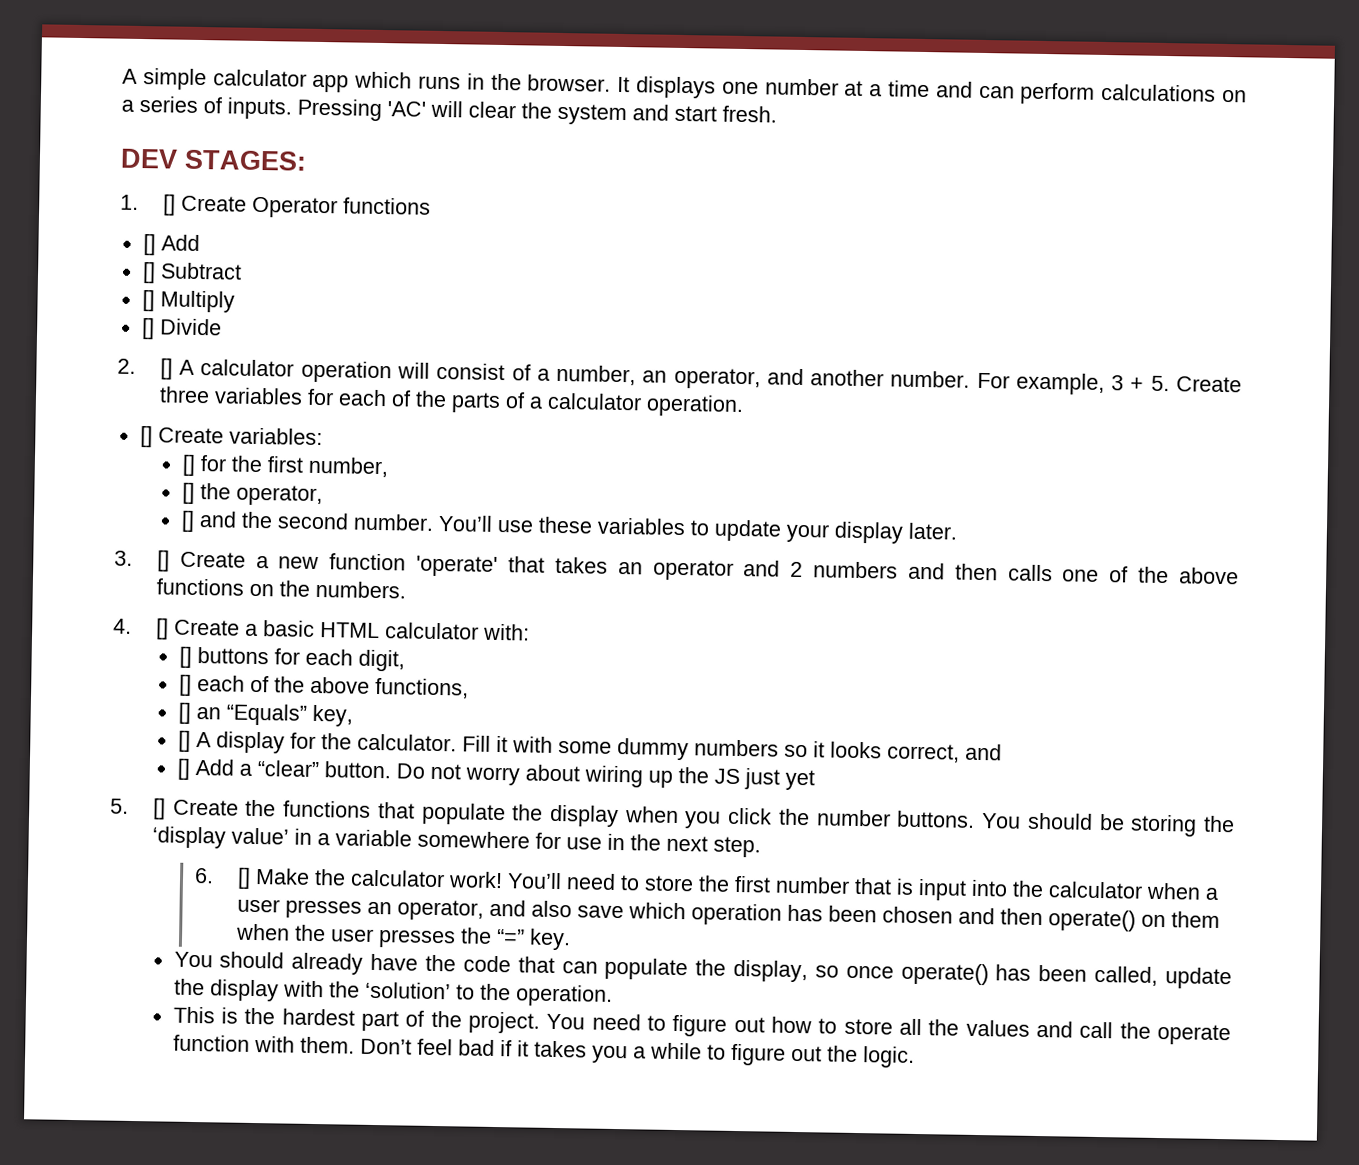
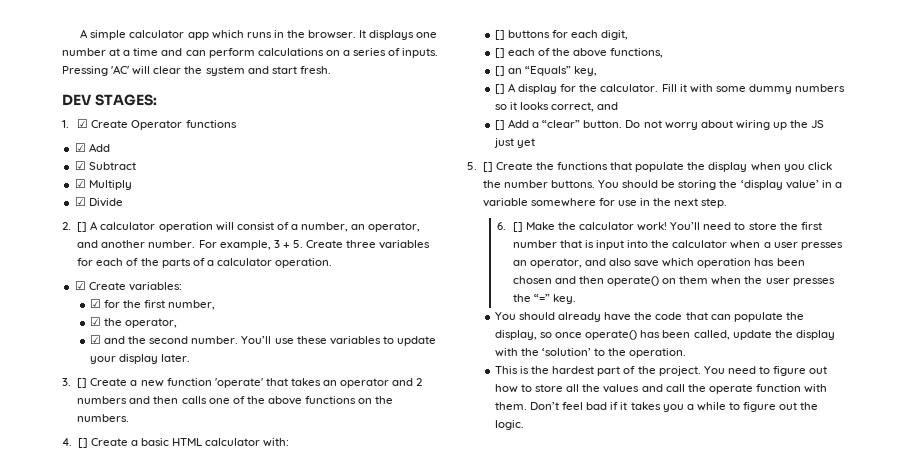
- 1. [] Create Operator functions
- [] Add
+ 1. ☑ Create Operator functions
+ ☑ Add
- [] Subtract
+ ☑ Subtract
- [] Multiply
+ ☑ Multiply
- [] Divide
+ ☑ Divide
- [] Create variables:
+ ☑ Create variables:
- [] for the first number,
+ ☑ for the first number,
- [] the operator,
+ ☑ the operator,
- [] and the second number.
+ ☑ and the second number.

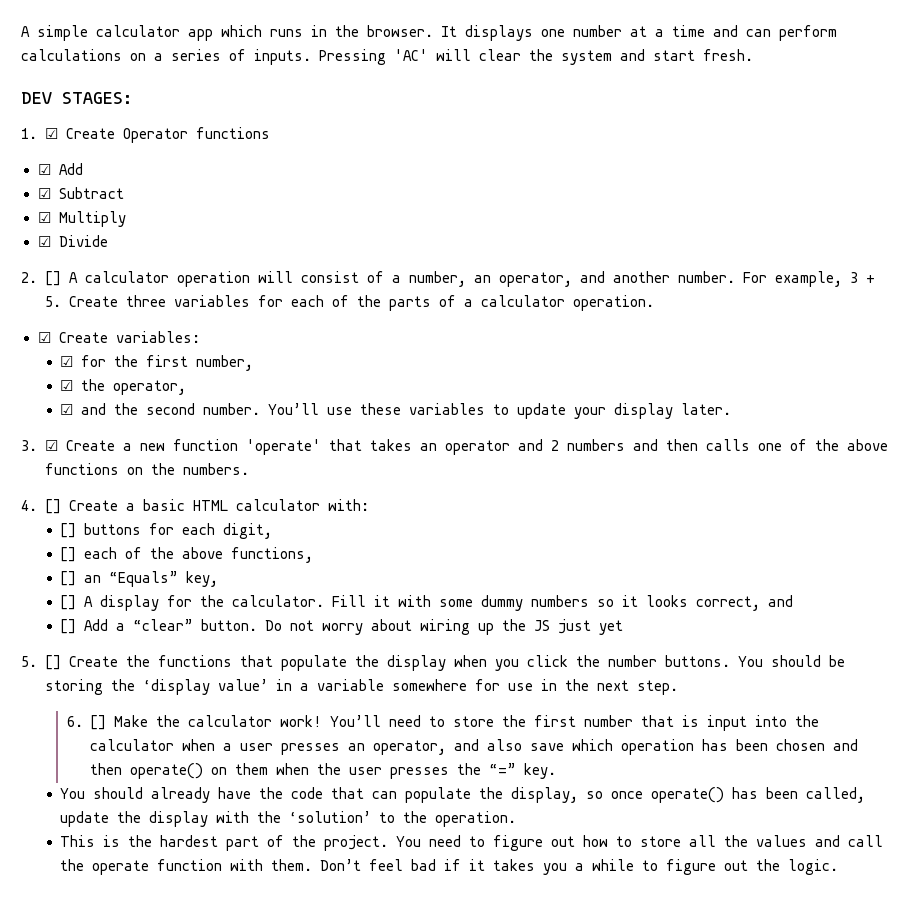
- 3. [] Create a new function 'operate' that takes an operator and 2 numbers and then calls one of the above functions on the numbers.
+ 3. ☑ Create a new function 'operate' that takes an operator and 2 numbers and then calls one of the above functions on the numbers.

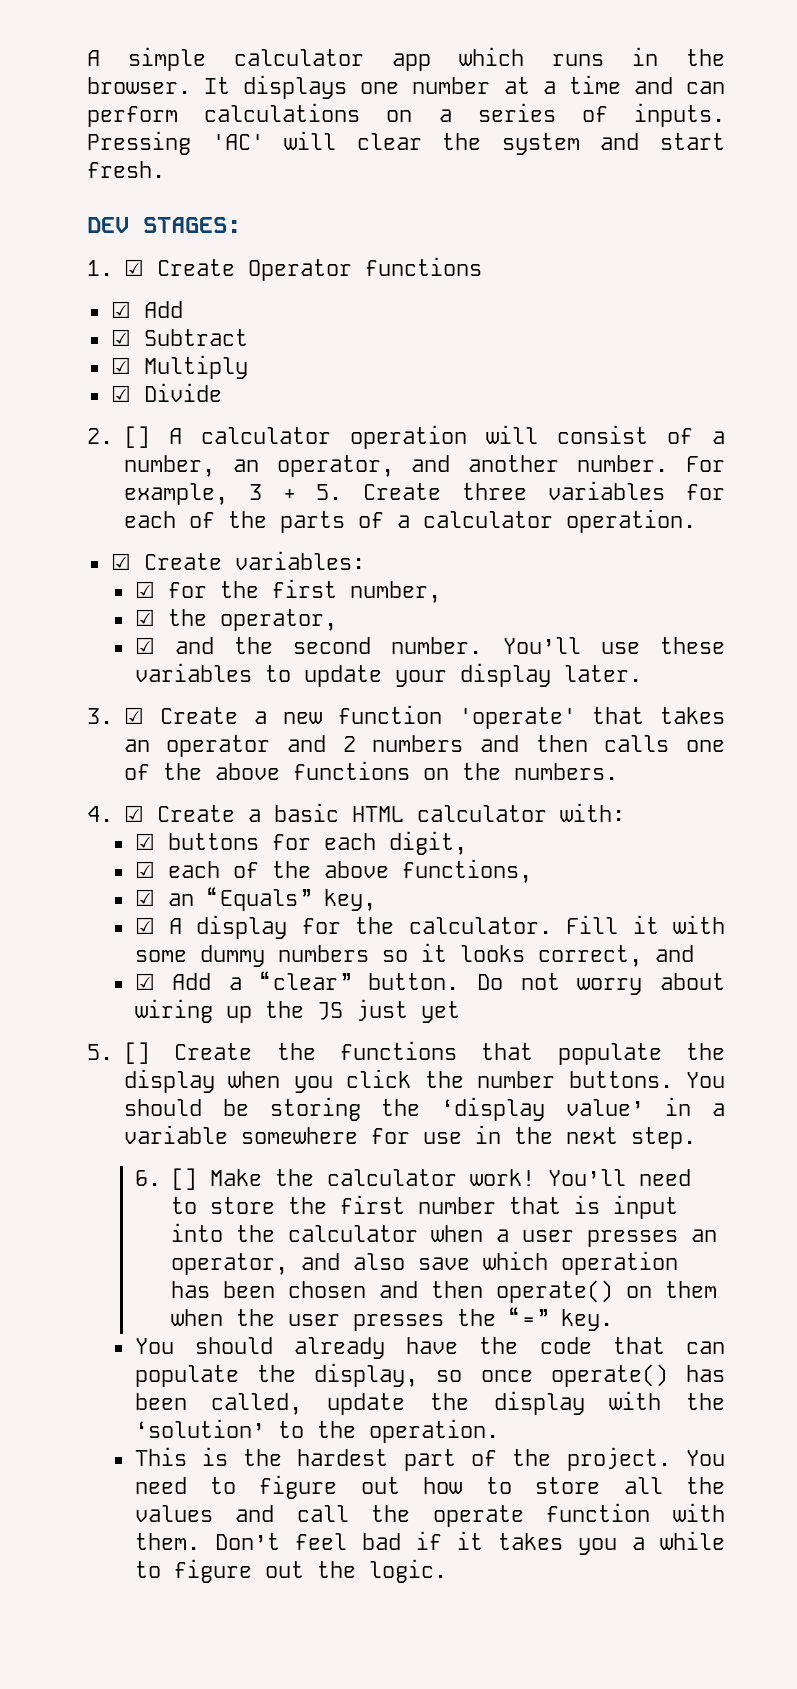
- 4. [] Create a basic HTML calculator with:
+ 4. ☑ Create a basic HTML calculator with:
- [] buttons for each digit,
+ ☑ buttons for each digit,
- [] each of the above functions,
+ ☑ each of the above functions,
- [] an “Equals” key,
+ ☑ an “Equals” key,
- [] A display for the calculator.
+ ☑ A display for the calculator.
- [] Add a “clear” button.
+ ☑ Add a “clear” button.

